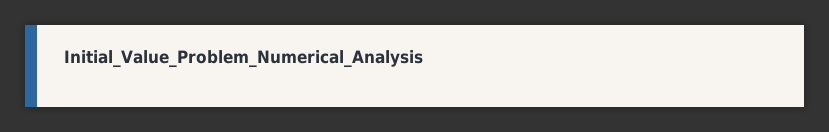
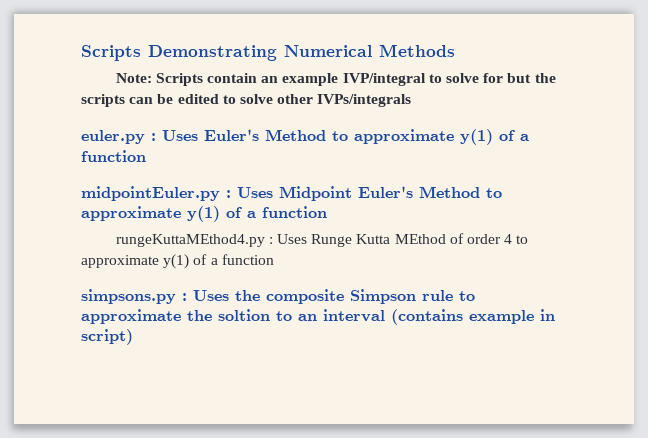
- Initial_Value_Problem_Numerical_Analysis
+ Scripts Demonstrating Numerical Methods
+ Note: Scripts contain an example IVP/integral to solve for but the scripts can be edited to solve other IVPs/integrals
+ euler.py : Uses Euler's Method to approximate y(1) of a function
+ midpointEuler.py : Uses Midpoint Euler's Method to approximate y(1) of a function
+ rungeKuttaMEthod4.py : Uses Runge Kutta MEthod of order 4 to approximate y(1) of a function
+ simpsons.py : Uses the composite Simpson rule to approximate the soltion to an interval (contains example in script)

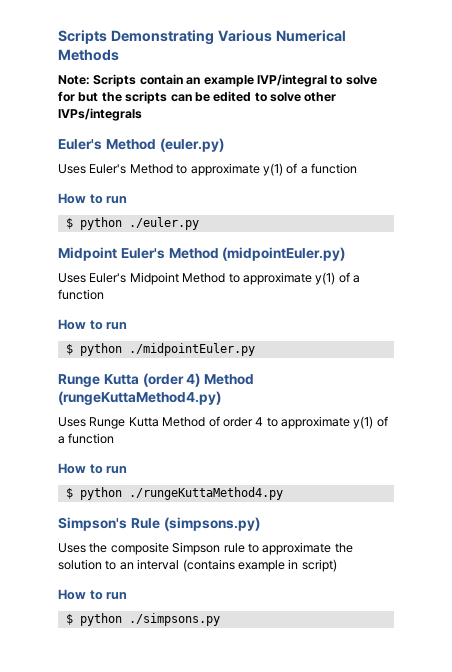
- Scripts Demonstrating Numerical Methods
+ Scripts Demonstrating Various Numerical Methods
- euler.py : Uses Euler's Method to approximate y(1) of a function
- midpointEuler.py : Uses Midpoint Euler's Method to approximate y(1) of a function
- rungeKuttaMEthod4.py : Uses Runge Kutta MEthod of order 4 to approximate y(1) of a function
- simpsons.py : Uses the composite Simpson rule to approximate the soltion to an interval (contains example in script)
+ Euler's Method (euler.py)
+ Uses Euler's Method to approximate y(1) of a function
+ How to run
+ $ python ./euler.py
+ Midpoint Euler's Method (midpointEuler.py)
+ Uses Euler's Midpoint Method to approximate y(1) of a function
+ How to run
+ $ python ./midpointEuler.py
+ Runge Kutta (order 4) Method (rungeKuttaMethod4.py)
+ Uses Runge Kutta Method of order 4 to approximate y(1) of a function
+ How to run
+ $ python ./rungeKuttaMethod4.py
+ Simpson's Rule (simpsons.py)
+ Uses the composite Simpson rule to approximate the solution to an interval (contains example in script)
+ How to run
+ $ python ./simpsons.py

